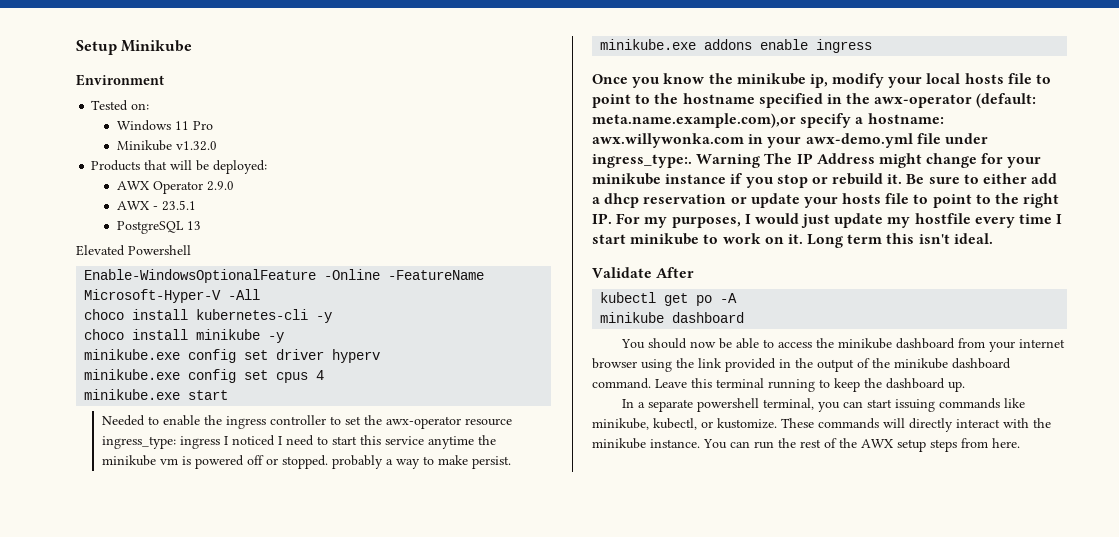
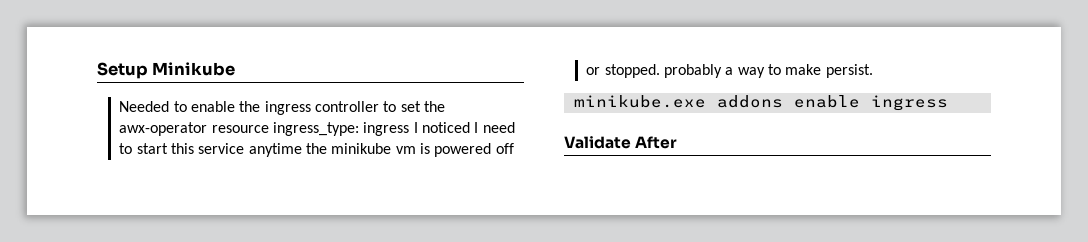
- Environment
- Tested on:
- Windows 11 Pro
- Minikube v1.32.0
- Products that will be deployed:
- AWX Operator 2.9.0
- AWX - 23.5.1
- PostgreSQL 13
- Elevated Powershell
- Enable-WindowsOptionalFeature -Online -FeatureName Microsoft-Hyper-V -All
- choco install kubernetes-cli -y
- choco install minikube -y
- minikube.exe config set driver hyperv
- minikube.exe config set cpus 4
- minikube.exe start
- Once you know the minikube ip, modify your local hosts file to point to the hostname specified in the awx-operator (default: meta.name.example.com),or specify a hostname: awx.willywonka.com in your awx-demo.yml file under ingress_type:. Warning The IP Address might change for your minikube instance if you stop or rebuild it. Be sure to either add a dhcp reservation or update your hosts file to point to the right IP. For my purposes, I would just update my hostfile every time I start minikube to work on it. Long term this isn't ideal.
  Validate After
- kubectl get po -A
- minikube dashboard
- You should now be able to access the minikube dashboard from your internet browser using the link provided in the output of the minikube dashboard command. Leave this terminal running to keep the dashboard up.
- In a separate powershell terminal, you can start issuing commands like minikube, kubectl, or kustomize. These commands will directly interact with the minikube instance. You can run the rest of the AWX setup steps from here.

